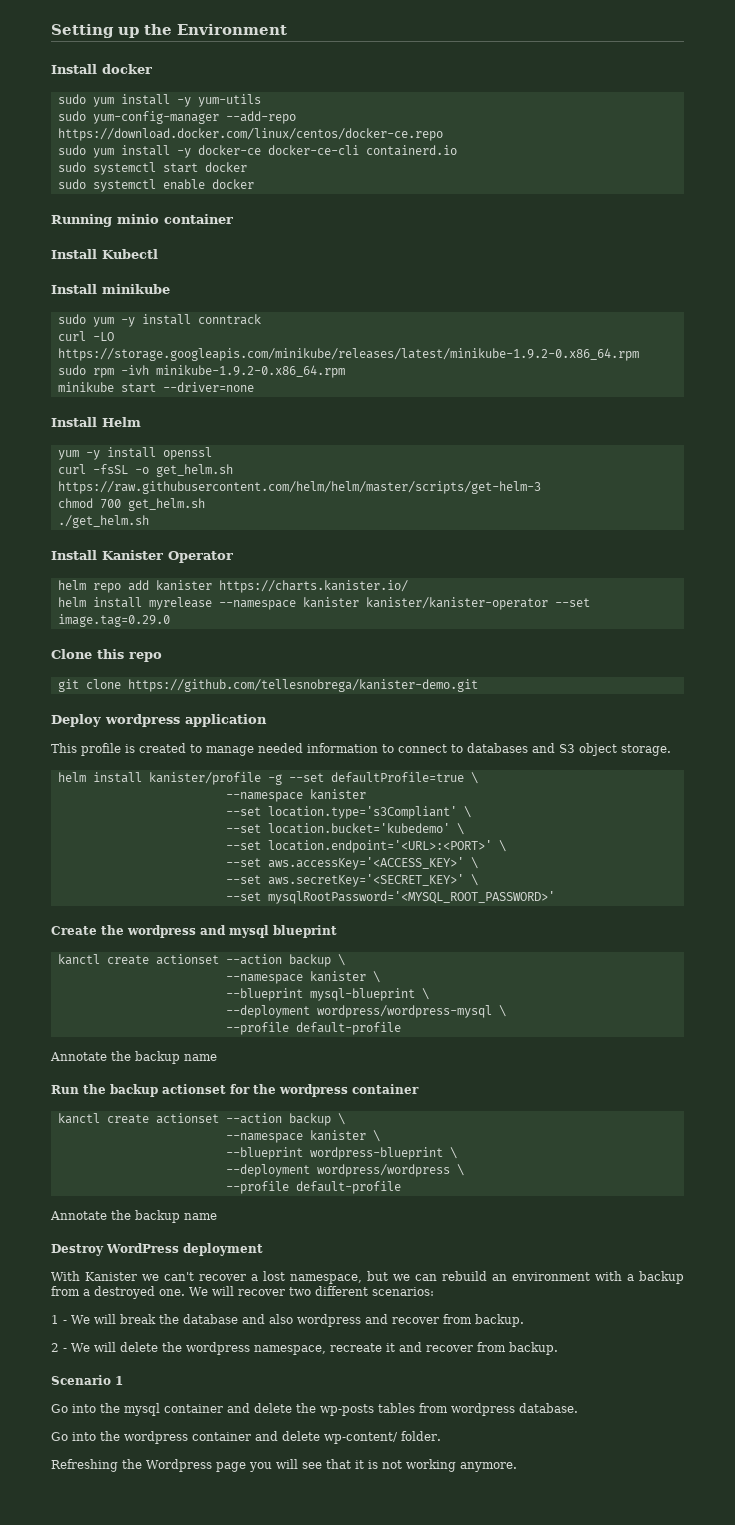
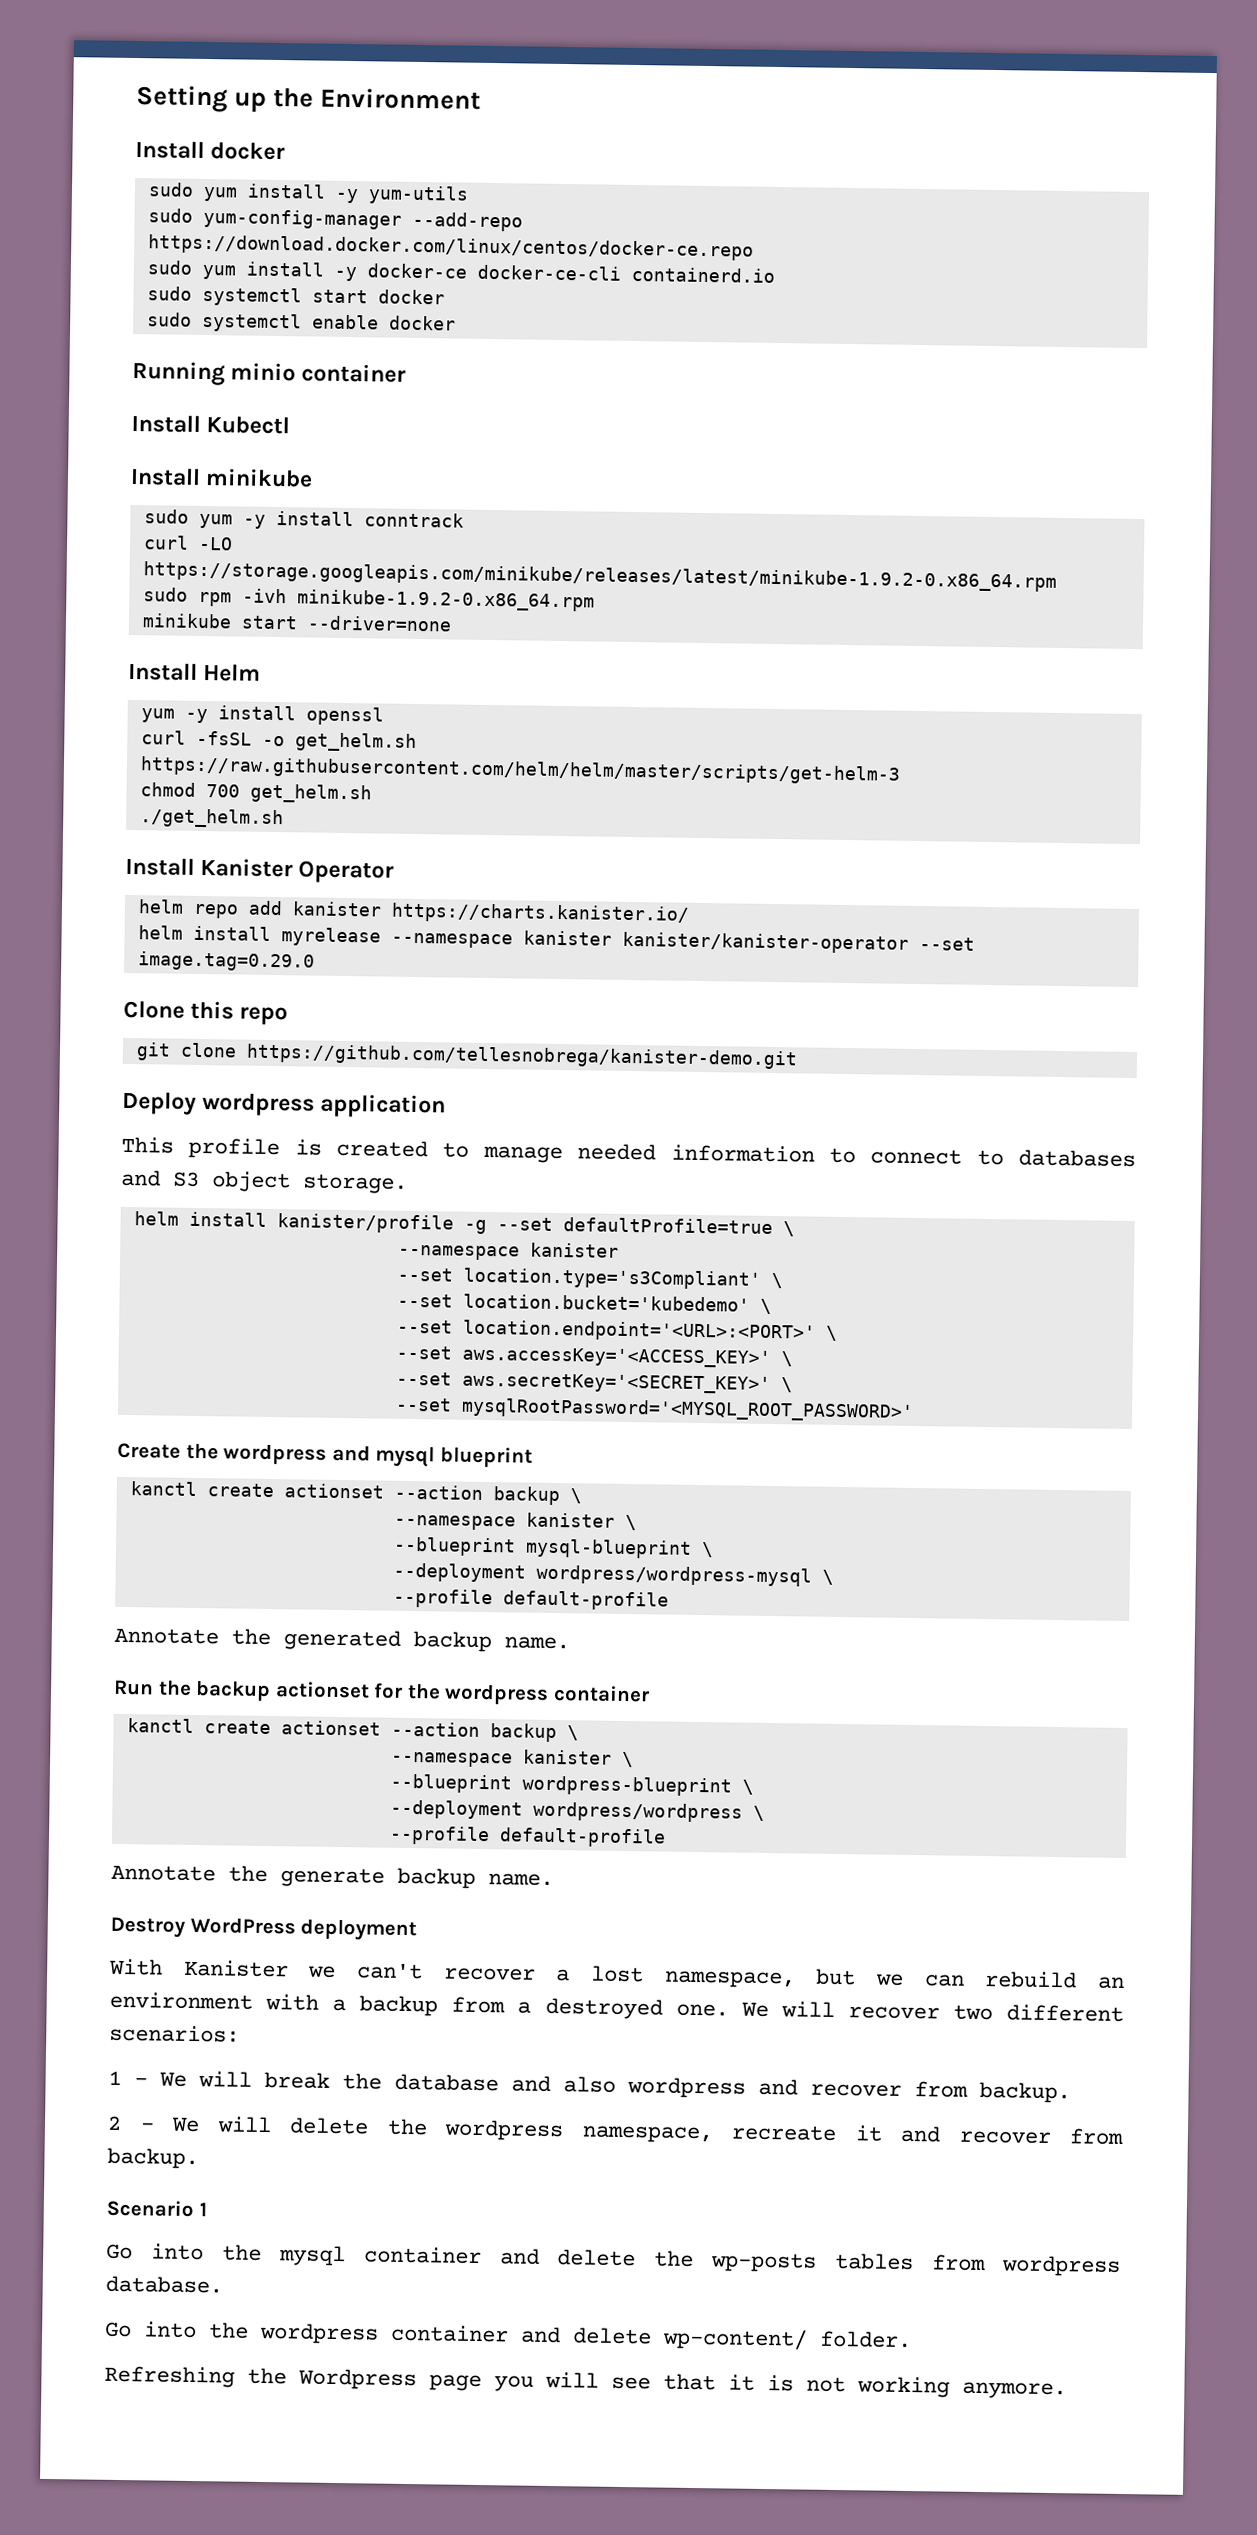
  --deployment wordpress/wordpress-mysql \
  --profile default-profile
- Annotate the backup name
+ Annotate the generated backup name.
  --deployment wordpress/wordpress \
  --profile default-profile
- Annotate the backup name
+ Annotate the generate backup name.

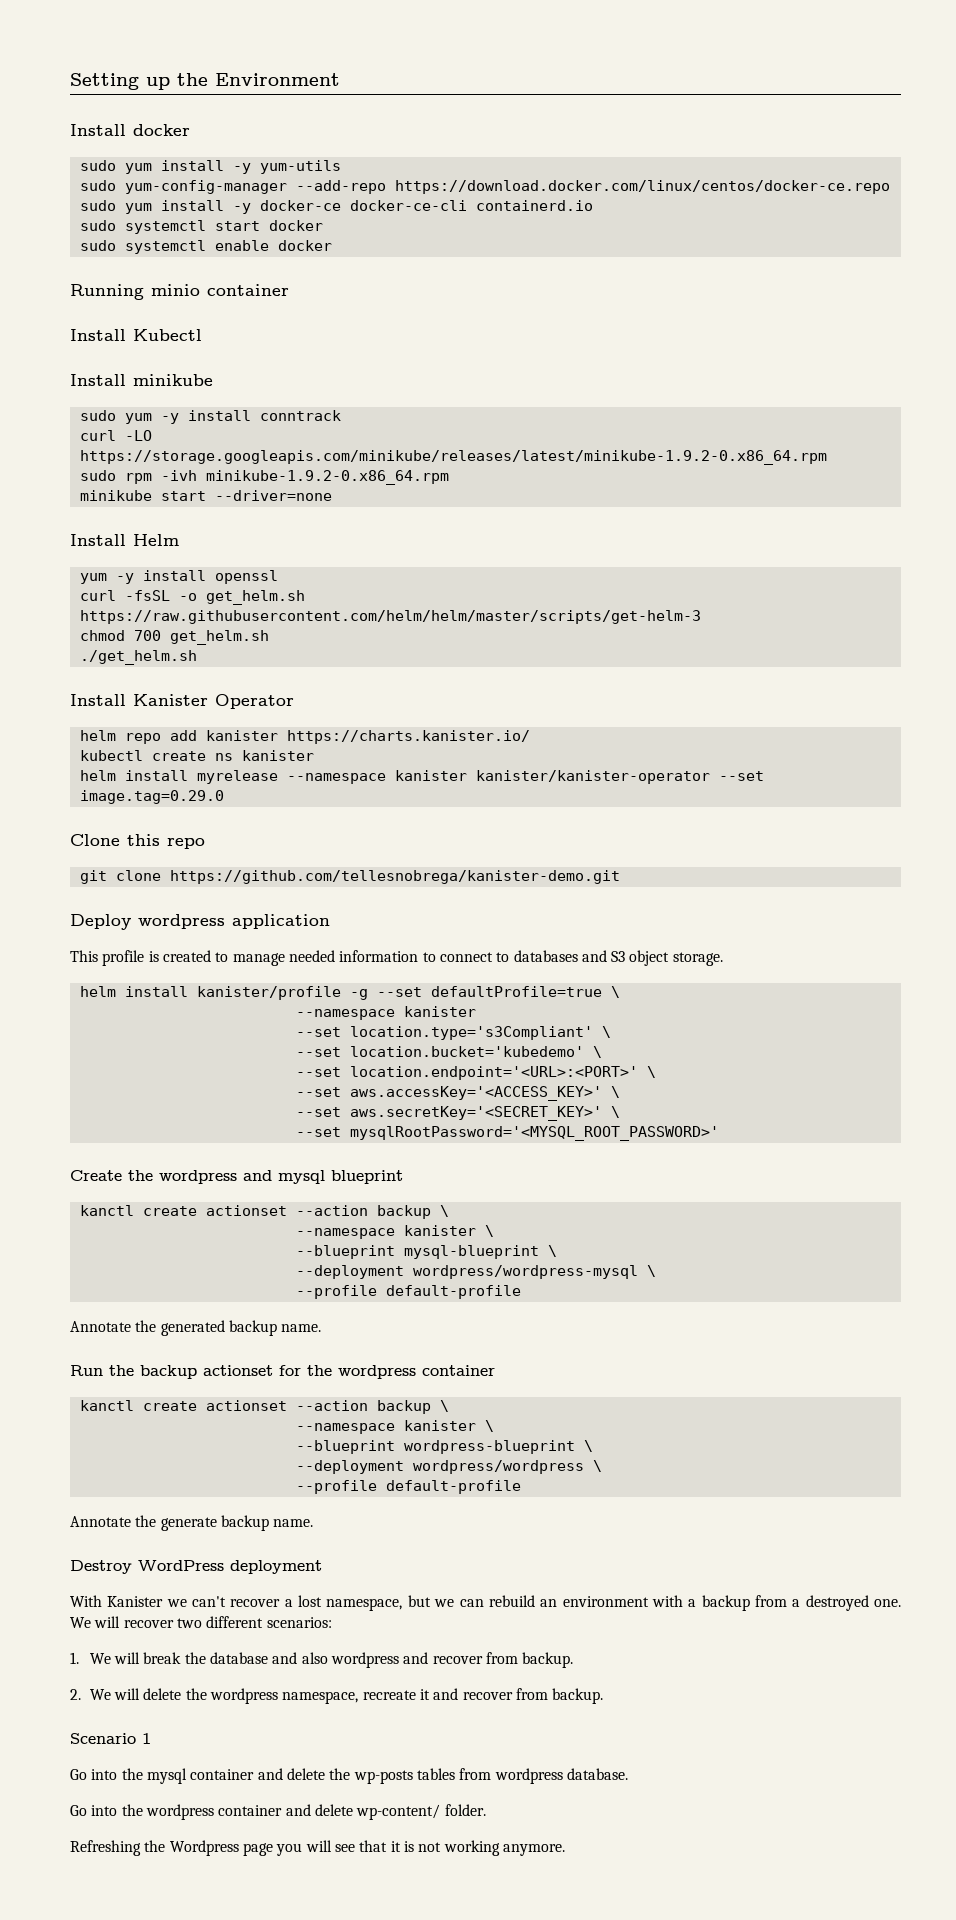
+ kubectl create ns kanister
- 1 - We will break the database and also wordpress and recover from backup.
+ 1. We will break the database and also wordpress and recover from backup.
- 2 - We will delete the wordpress namespace, recreate it and recover from backup.
+ 2. We will delete the wordpress namespace, recreate it and recover from backup.

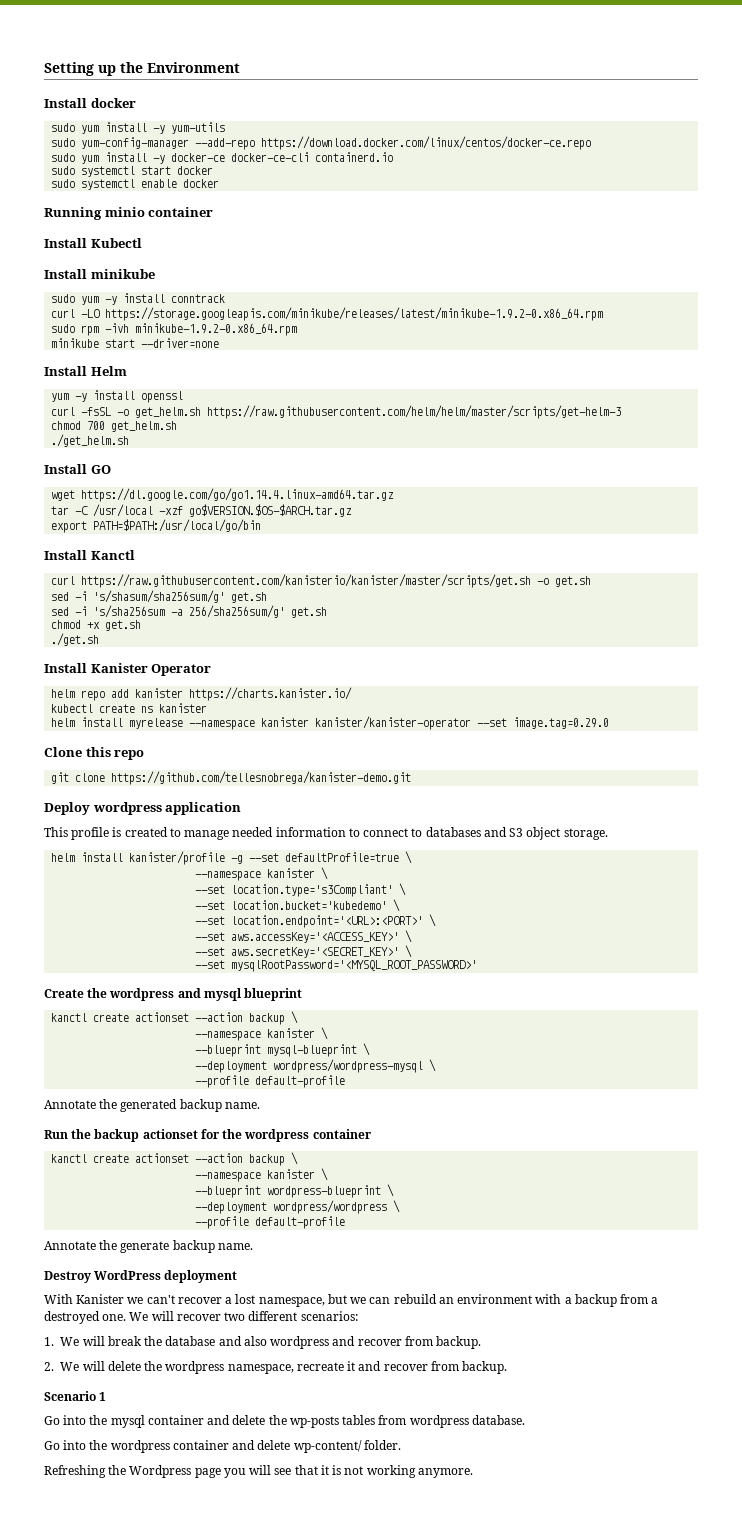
+ Install GO
+ wget https://dl.google.com/go/go1.14.4.linux-amd64.tar.gz
+ tar -C /usr/local -xzf go$VERSION.$OS-$ARCH.tar.gz
+ export PATH=$PATH:/usr/local/go/bin
+ Install Kanctl
+ curl https://raw.githubusercontent.com/kanisterio/kanister/master/scripts/get.sh -o get.sh
+ sed -i 's/shasum/sha256sum/g' get.sh
+ sed -i 's/sha256sum -a 256/sha256sum/g' get.sh
+ chmod +x get.sh
+ ./get.sh
  helm install kanister/profile -g --set defaultProfile=true \
- --namespace kanister
+ --namespace kanister \

